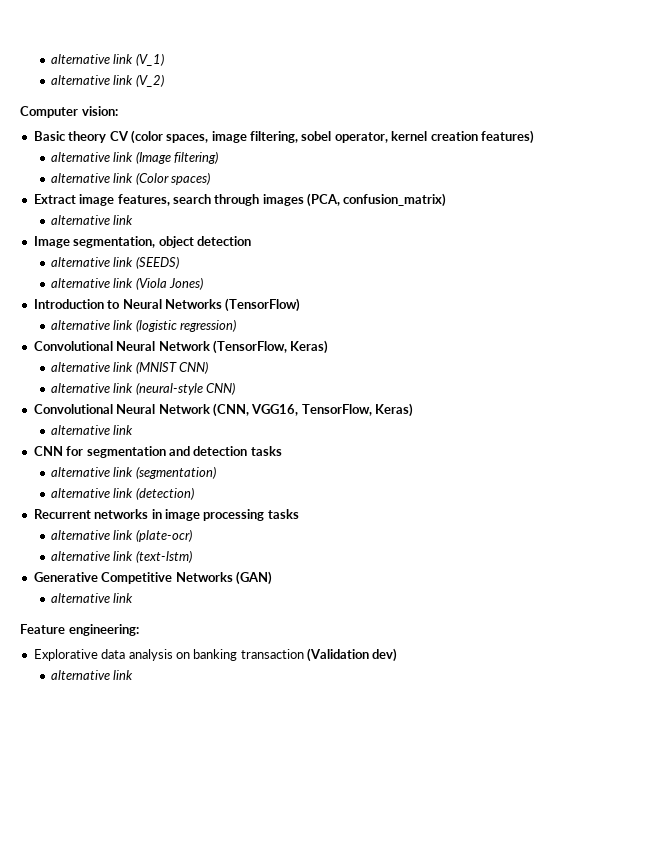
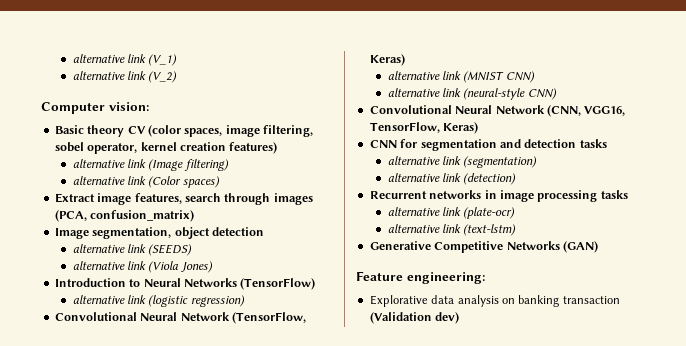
  Extract image features, search through images (PCA, confusion_matrix)
- alternative link
  Convolutional Neural Network (CNN, VGG16, TensorFlow, Keras)
- alternative link
  Generative Competitive Networks (GAN)
- alternative link
  Explorative data analysis on banking transaction (Validation dev)
- alternative link

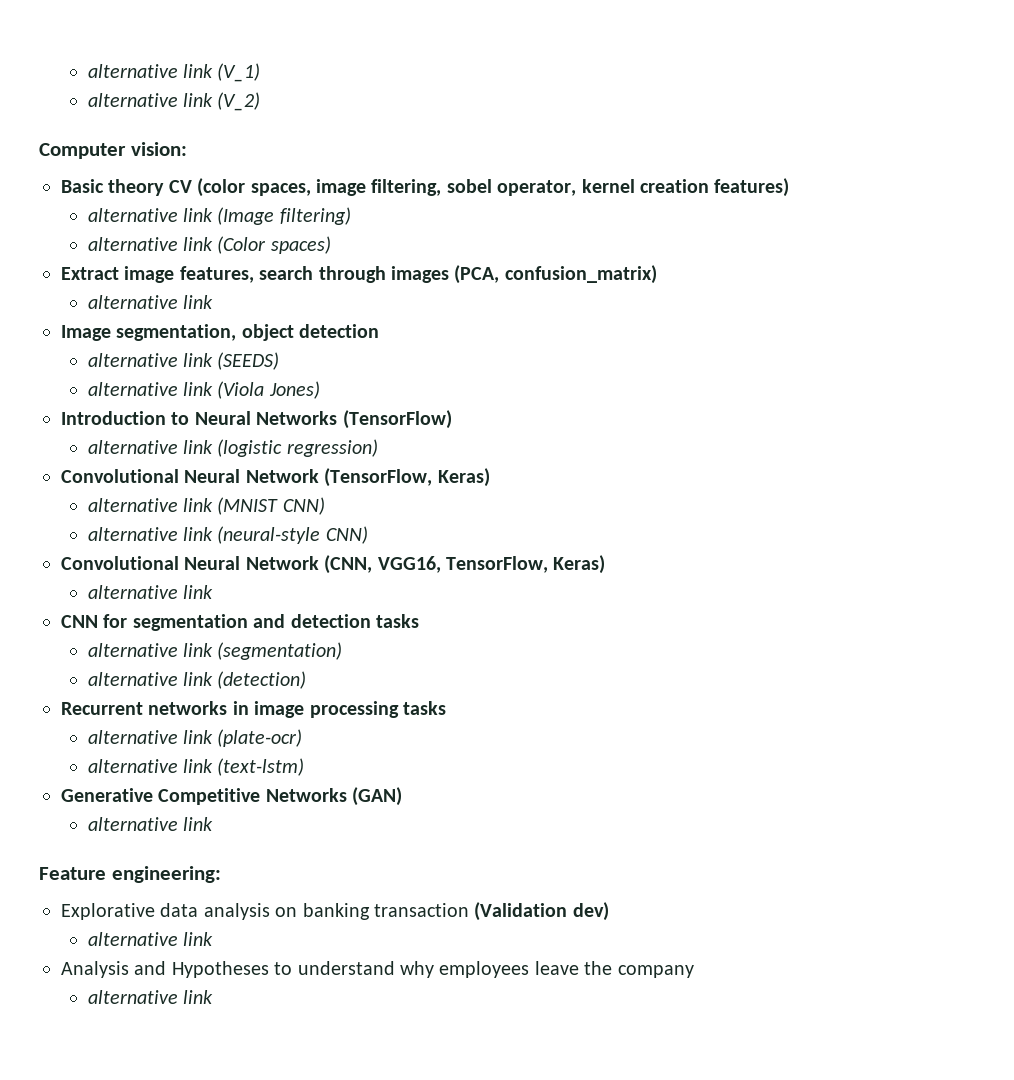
  Extract image features, search through images (PCA, confusion_matrix)
+ alternative link
  Convolutional Neural Network (CNN, VGG16, TensorFlow, Keras)
+ alternative link
  Generative Competitive Networks (GAN)
+ alternative link
  Explorative data analysis on banking transaction (Validation dev)
+ alternative link
+ Analysis and Hypotheses to understand why employees leave the company
+ alternative link

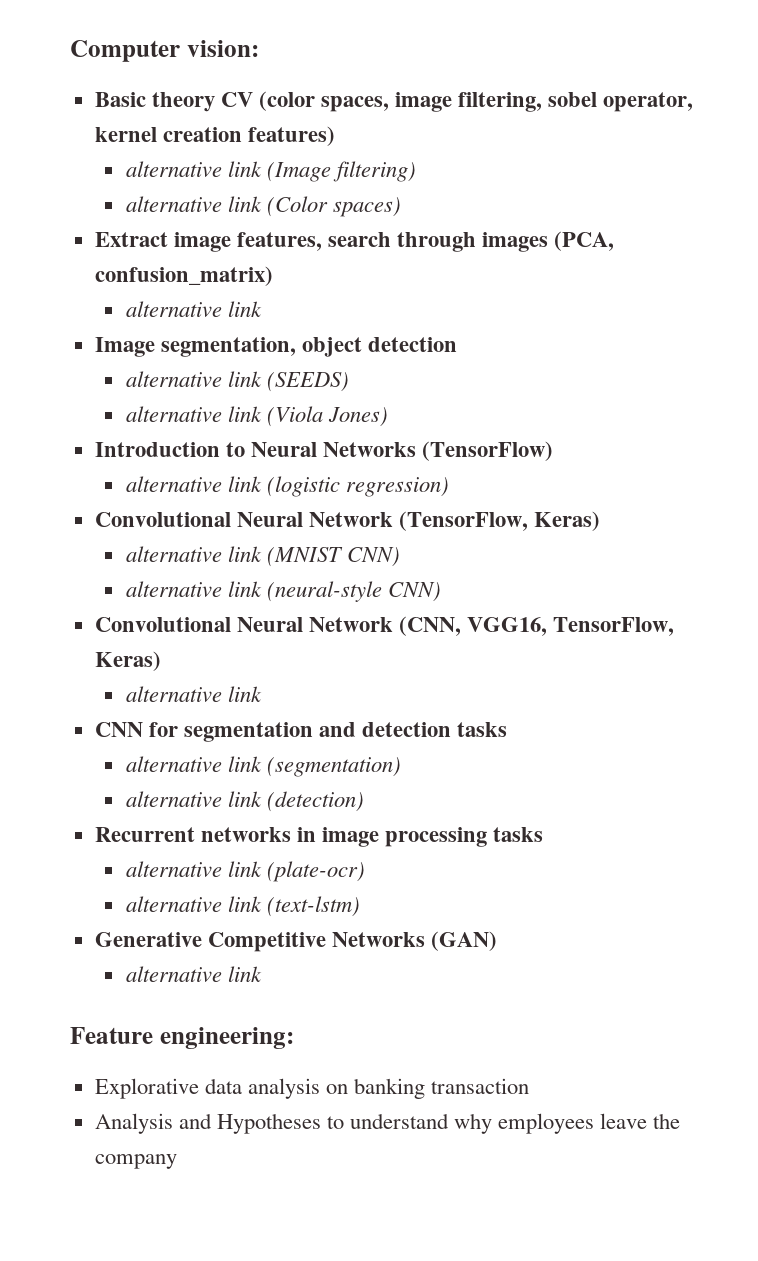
- alternative link (V_1)
- alternative link (V_2)
- Explorative data analysis on banking transaction (Validation dev)
- alternative link
+ Explorative data analysis on banking transaction
  Analysis and Hypotheses to understand why employees leave the company
- alternative link

